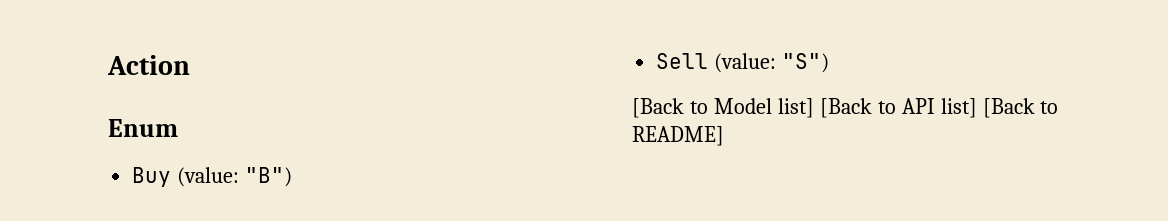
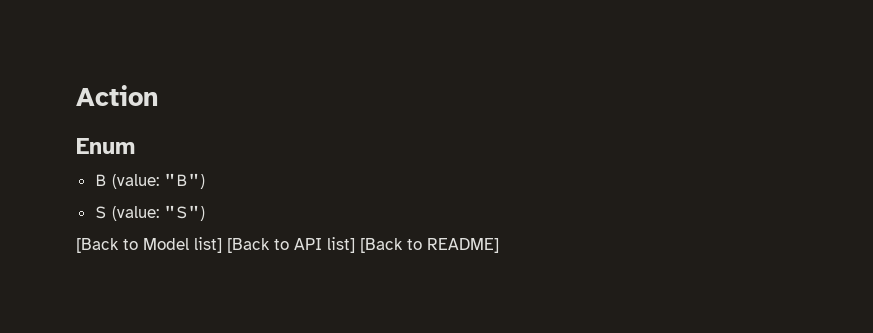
- Buy (value: "B")
+ B (value: "B")
- Sell (value: "S")
+ S (value: "S")

